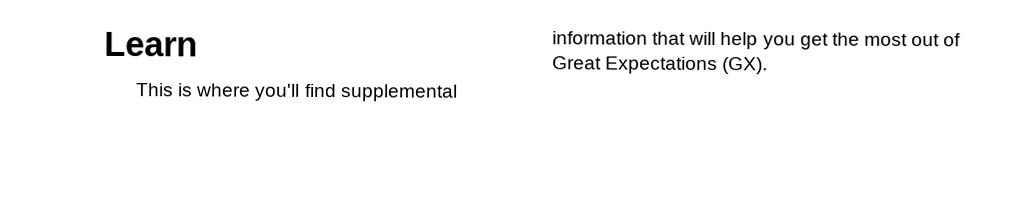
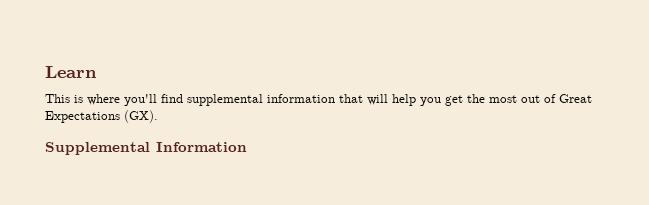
+ Supplemental Information

